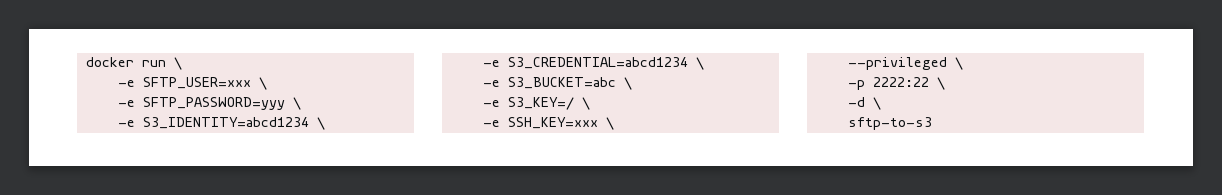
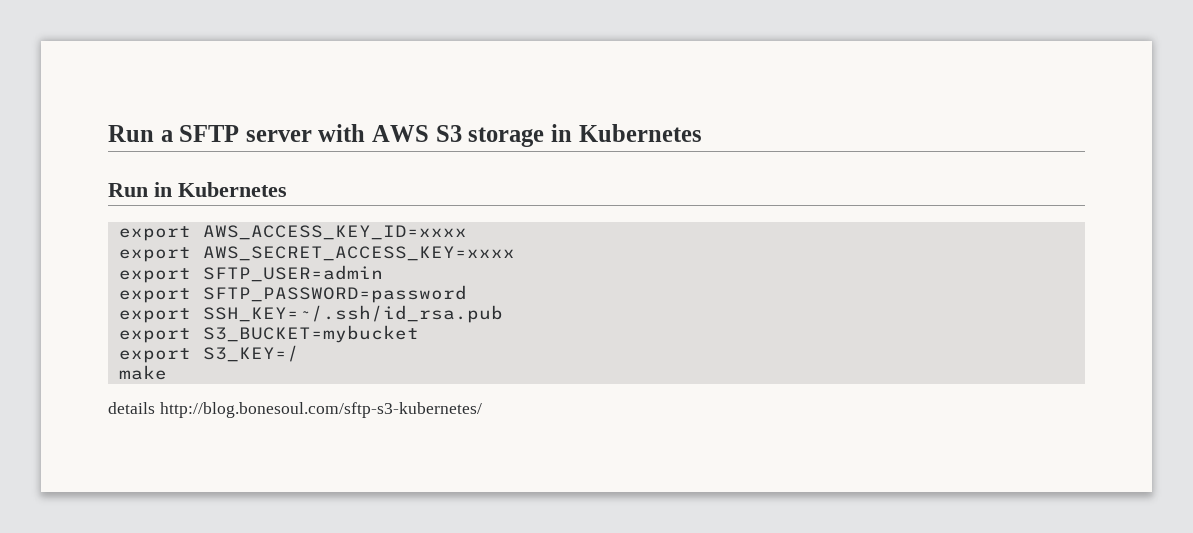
- docker run \
- -e SFTP_USER=xxx \
- -e SFTP_PASSWORD=yyy \
- -e S3_IDENTITY=abcd1234 \
- -e S3_CREDENTIAL=abcd1234 \
- -e S3_BUCKET=abc \
- -e S3_KEY=/ \
- -e SSH_KEY=xxx \
- --privileged \
- -p 2222:22 \
- -d \
- sftp-to-s3
+ Run a SFTP server with AWS S3 storage in Kubernetes
+ Run in Kubernetes
+ export AWS_ACCESS_KEY_ID=xxxx
+ export AWS_SECRET_ACCESS_KEY=xxxx
+ export SFTP_USER=admin
+ export SFTP_PASSWORD=password
+ export SSH_KEY=~/.ssh/id_rsa.pub
+ export S3_BUCKET=mybucket
+ export S3_KEY=/
+ make
+ details http://blog.bonesoul.com/sftp-s3-kubernetes/

